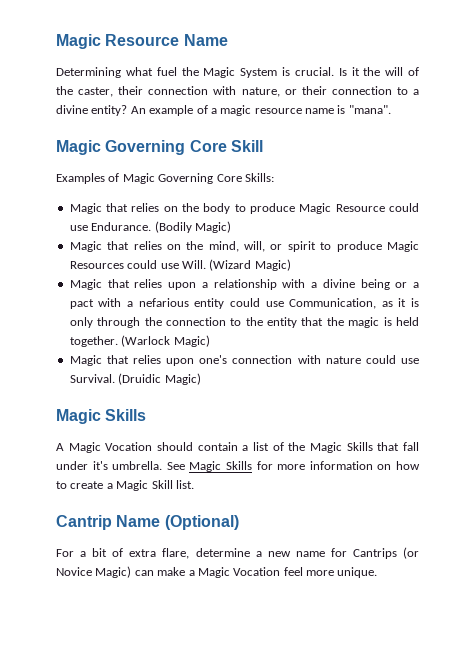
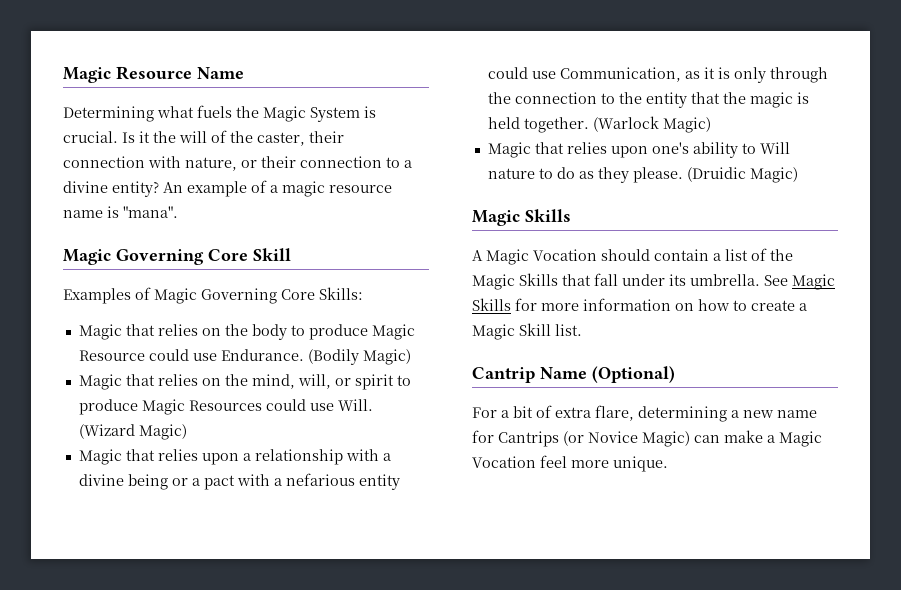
- Determining what fuel the Magic System is crucial.
+ Determining what fuels the Magic System is crucial.
- Magic that relies upon one's connection with nature could use Survival.
+ Magic that relies upon one's ability to Will nature to do as they please.
- A Magic Vocation should contain a list of the Magic Skills that fall under it's umbrella.
+ A Magic Vocation should contain a list of the Magic Skills that fall under its umbrella.
- For a bit of extra flare, determine a new name for Cantrips (or Novice Magic) can make a Magic Vocation feel more unique.
+ For a bit of extra flare, determining a new name for Cantrips (or Novice Magic) can make a Magic Vocation feel more unique.

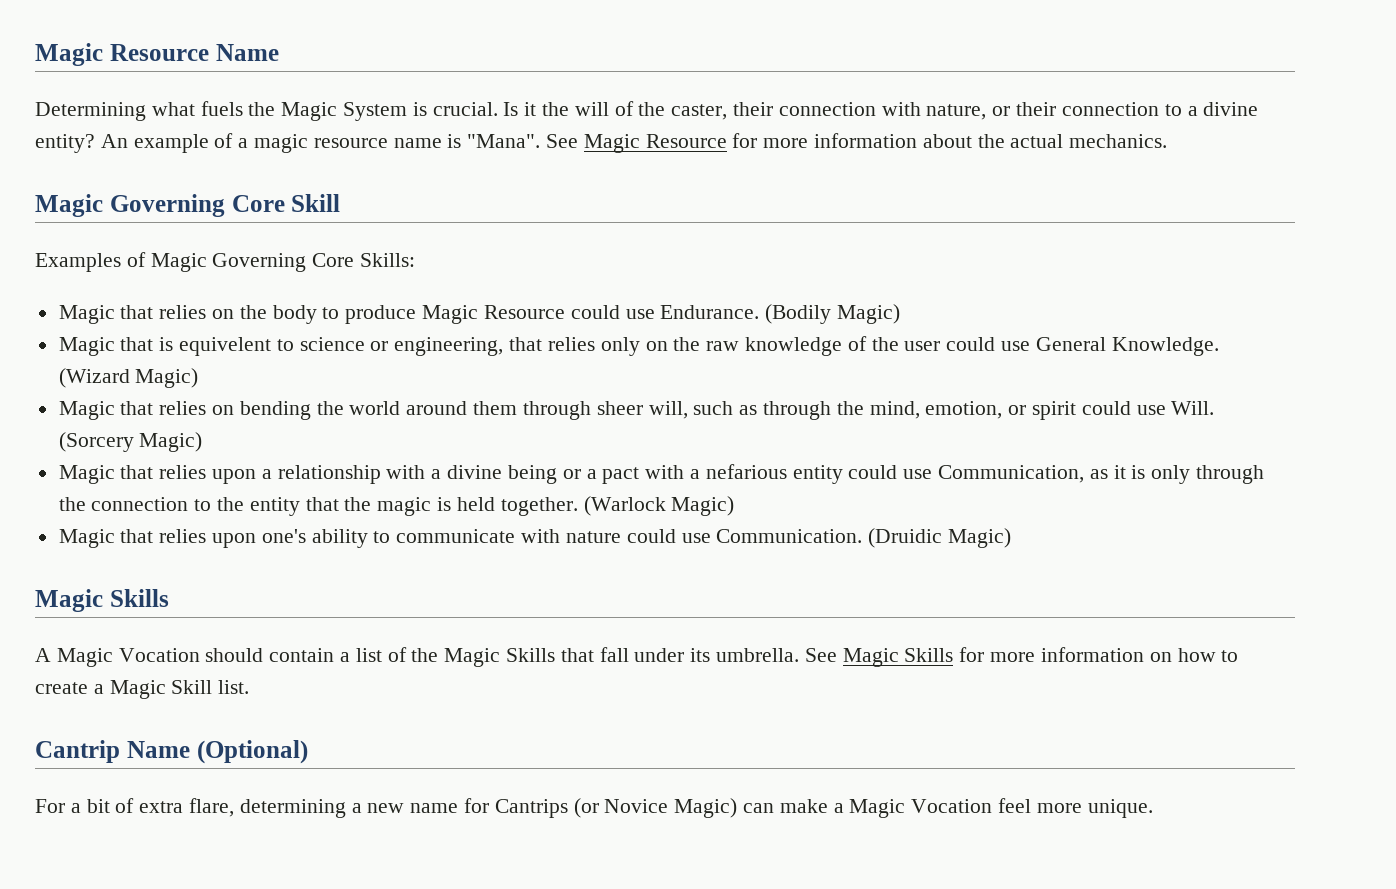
- An example of a magic resource name is "mana".
+ An example of a magic resource name is "Mana". See Magic Resource for more information about the actual mechanics.
- Magic that relies on the mind, will, or spirit to produce Magic Resources could use Will.
+ Magic that is equivelent to science or engineering, that relies only on the raw knowledge of the user could use General Knowledge. (Wizard Magic)
+ Magic that relies on bending the world around them through sheer will, such as through the mind, emotion, or spirit could use Will.
- (Wizard Magic)
+ (Sorcery Magic)
- Magic that relies upon one's ability to Will nature to do as they please.
+ Magic that relies upon one's ability to communicate with nature could use Communication.

